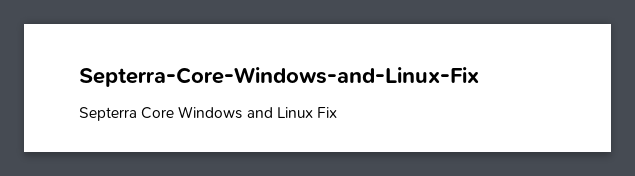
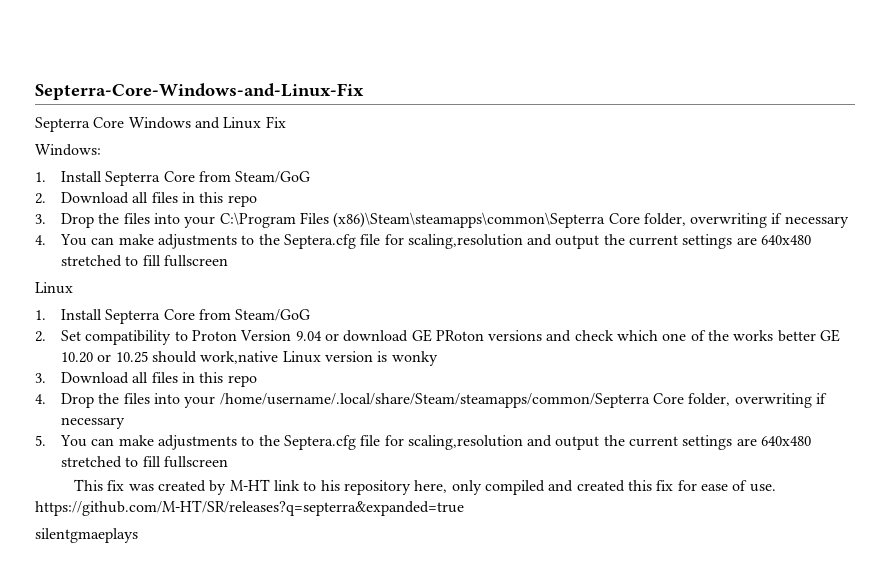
+ Windows:
+ 1. Install Septerra Core from Steam/GoG
+ 2. Download all files in this repo
+ 3. Drop the files into your C:\Program Files (x86)\Steam\steamapps\common\Septerra Core folder, overwriting if necessary
+ 4. You can make adjustments to the Septera.cfg file for scaling,resolution and output the current settings are 640x480 stretched to fill fullscreen
+ Linux
+ 1. Install Septerra Core from Steam/GoG
+ 2. Set compatibility to Proton Version 9.04 or download GE PRoton versions and check which one of the works better GE 10.20 or 10.25 should work,native Linux version is wonky
+ 3. Download all files in this repo
+ 4. Drop the files into your /home/username/.local/share/Steam/steamapps/common/Septerra Core folder, overwriting if necessary
+ 5. You can make adjustments to the Septera.cfg file for scaling,resolution and output the current settings are 640x480 stretched to fill fullscreen
+ This fix was created by M-HT link to his repository here, only compiled and created this fix for ease of use. https://github.com/M-HT/SR/releases?q=septerra&expanded=true
+ silentgmaeplays

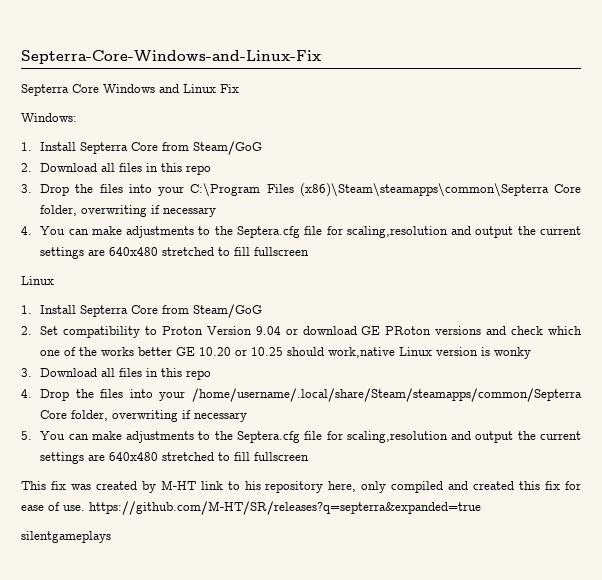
- silentgmaeplays
+ silentgameplays

